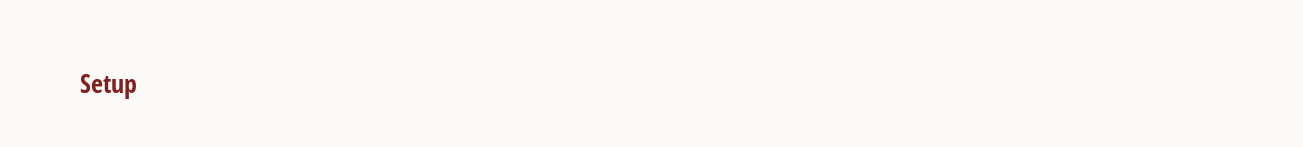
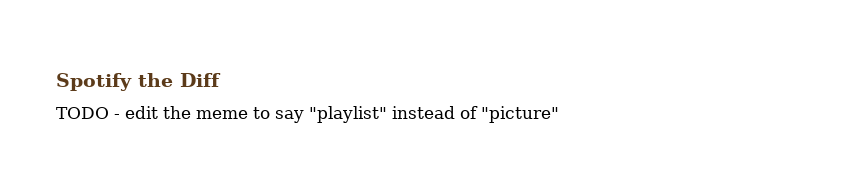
- Setup
+ Spotify the Diff
+ TODO - edit the meme to say "playlist" instead of "picture"

